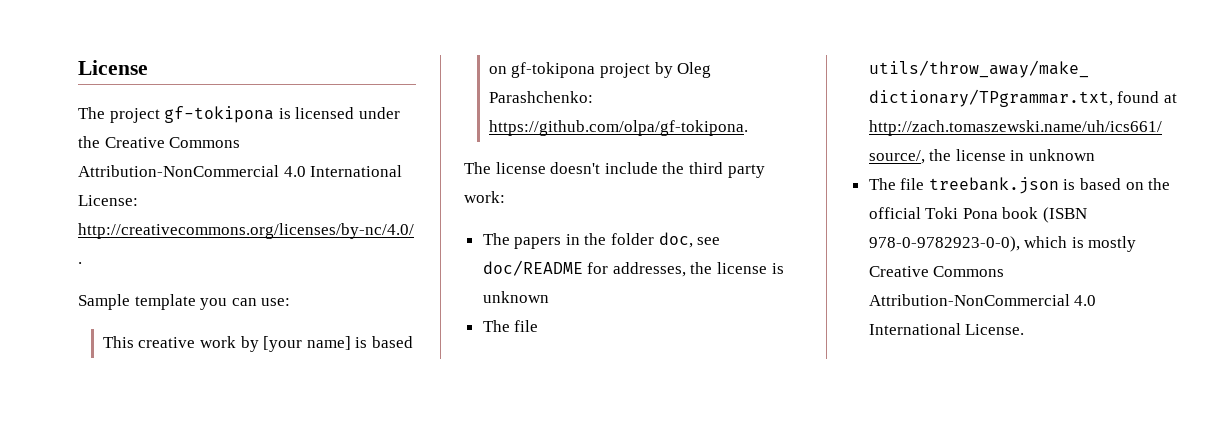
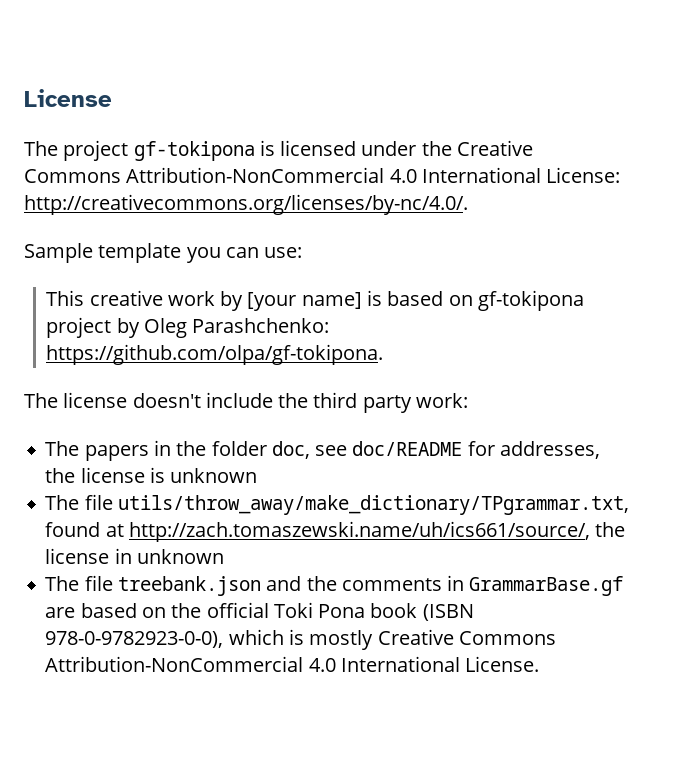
- The file treebank.json is based on the official Toki Pona book (ISBN 978-0-9782923-0-0), which is mostly Creative Commons Attribution-NonCommercial 4.0 International License.
+ The file treebank.json and the comments in GrammarBase.gf are based on the official Toki Pona book (ISBN 978-0-9782923-0-0), which is mostly Creative Commons Attribution-NonCommercial 4.0 International License.

